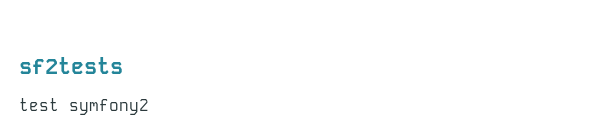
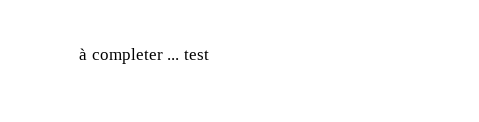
- sf2tests
- test symfony2
+ à completer ... test

